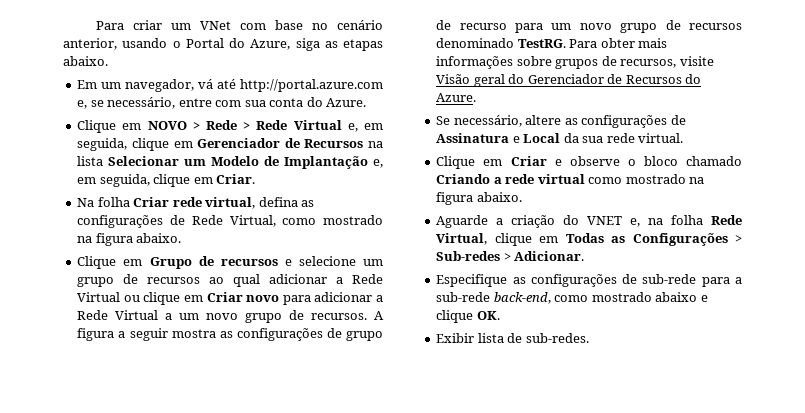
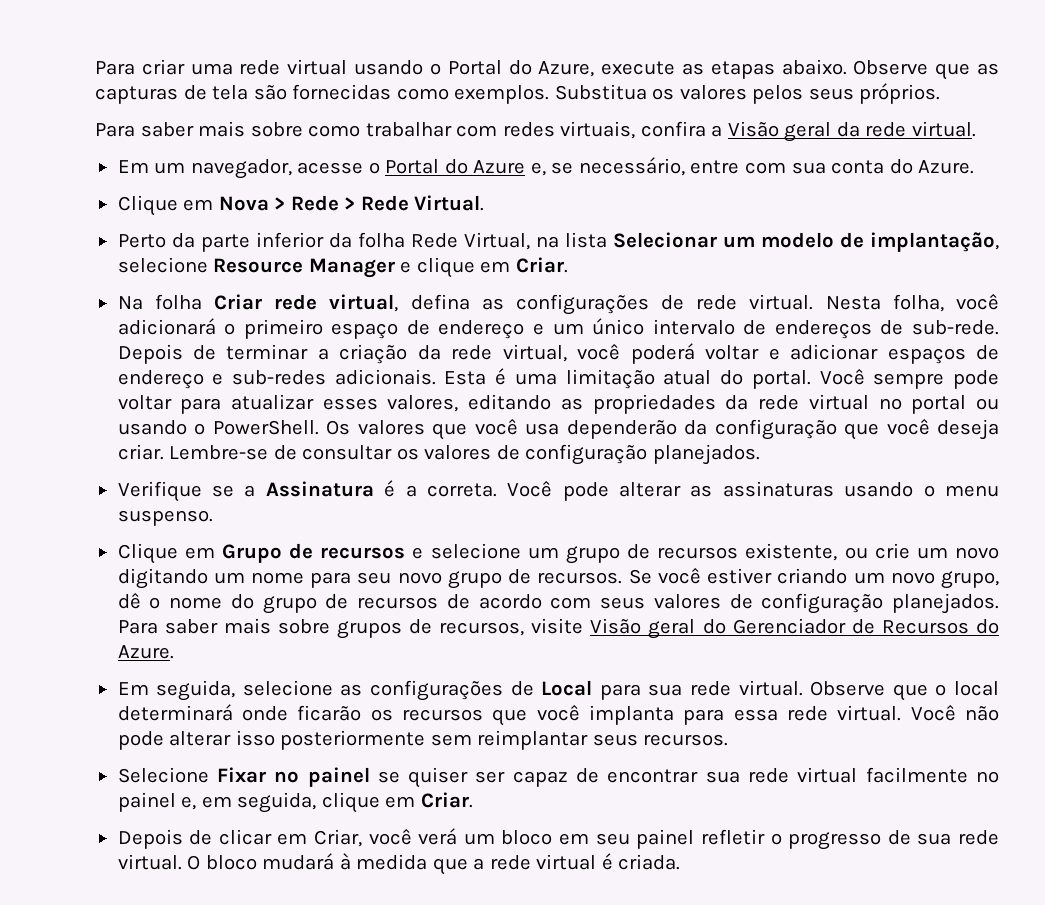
- Para criar um VNet com base no cenário anterior, usando o Portal do Azure, siga as etapas abaixo.
- Em um navegador, vá até http://portal.azure.com e, se necessário, entre com sua conta do Azure.
+ Para criar uma rede virtual usando o Portal do Azure, execute as etapas abaixo. Observe que as capturas de tela são fornecidas como exemplos. Substitua os valores pelos seus próprios.
+ Para saber mais sobre como trabalhar com redes virtuais, confira a Visão geral da rede virtual.
+ Em um navegador, acesse o Portal do Azure e, se necessário, entre com sua conta do Azure.
- Clique em NOVO > Rede > Rede Virtual e, em seguida, clique em Gerenciador de Recursos na lista Selecionar um Modelo de Implantação e, em seguida, clique em Criar.
+ Clique em Nova > Rede > Rede Virtual.
+ Perto da parte inferior da folha Rede Virtual, na lista Selecionar um modelo de implantação, selecione Resource Manager e clique em Criar.
- Na folha Criar rede virtual, defina as configurações de Rede Virtual, como mostrado na figura abaixo.
+ Na folha Criar rede virtual, defina as configurações de rede virtual. Nesta folha, você adicionará o primeiro espaço de endereço e um único intervalo de endereços de sub-rede. Depois de terminar a criação da rede virtual, você poderá voltar e adicionar espaços de endereço e sub-redes adicionais. Esta é uma limitação atual do portal. Você sempre pode voltar para atualizar esses valores, editando as propriedades da rede virtual no portal ou usando o PowerShell. Os valores que você usa dependerão da configuração que você deseja criar. Lembre-se de consultar os valores de configuração planejados.
+ Verifique se a Assinatura é a correta. Você pode alterar as assinaturas usando o menu suspenso.
- Clique em Grupo de recursos e selecione um grupo de recursos ao qual adicionar a Rede Virtual ou clique em Criar novo para adicionar a Rede Virtual a um novo grupo de recursos. A figura a seguir mostra as configurações de grupo de recurso para um novo grupo de recursos denominado TestRG. Para obter mais informações sobre grupos de recursos, visite Visão geral do Gerenciador de Recursos do Azure.
+ Clique em Grupo de recursos e selecione um grupo de recursos existente, ou crie um novo digitando um nome para seu novo grupo de recursos. Se você estiver criando um novo grupo, dê o nome do grupo de recursos de acordo com seus valores de configuração planejados. Para saber mais sobre grupos de recursos, visite Visão geral do Gerenciador de Recursos do Azure.
- Se necessário, altere as configurações de Assinatura e Local da sua rede virtual.
- Clique em Criar e observe o bloco chamado Criando a rede virtual como mostrado na figura abaixo.
- Aguarde a criação do VNET e, na folha Rede Virtual, clique em Todas as Configurações > Sub-redes > Adicionar.
- Especifique as configurações de sub-rede para a sub-rede back-end, como mostrado abaixo e clique OK.
- Exibir lista de sub-redes.
+ Em seguida, selecione as configurações de Local para sua rede virtual. Observe que o local determinará onde ficarão os recursos que você implanta para essa rede virtual. Você não pode alterar isso posteriormente sem reimplantar seus recursos.
+ Selecione Fixar no painel se quiser ser capaz de encontrar sua rede virtual facilmente no painel e, em seguida, clique em Criar.
+ Depois de clicar em Criar, você verá um bloco em seu painel refletir o progresso de sua rede virtual. O bloco mudará à medida que a rede virtual é criada.

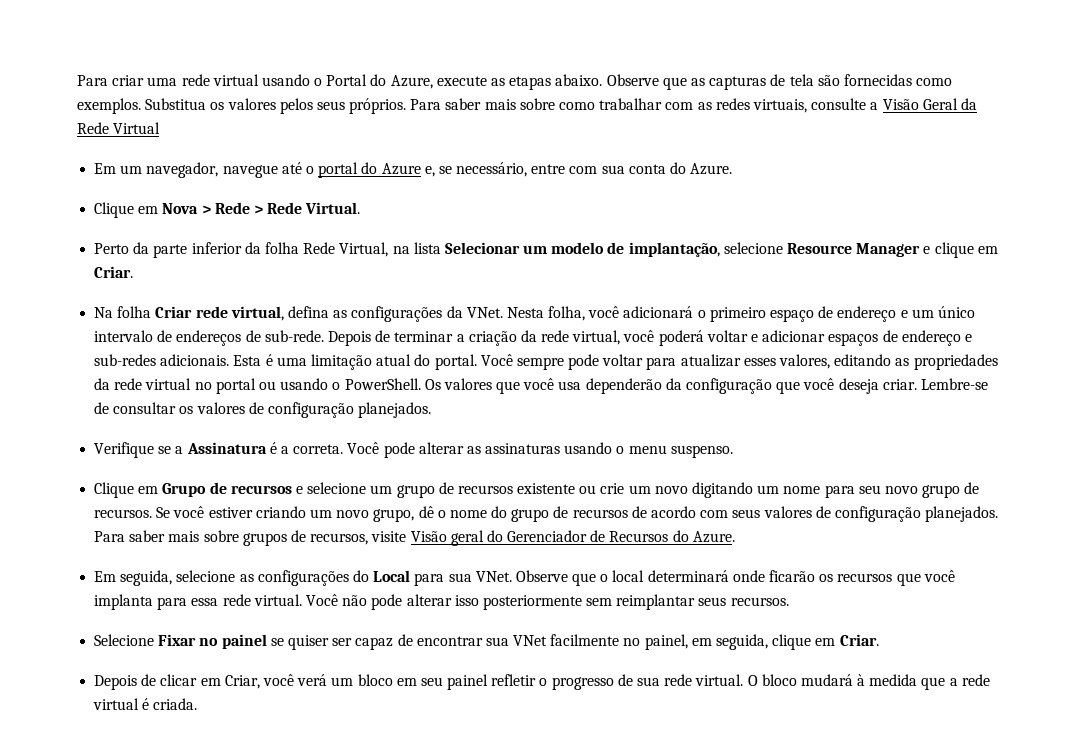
- Substitua os valores pelos seus próprios.
- Para saber mais sobre como trabalhar com redes virtuais, confira a Visão geral da rede virtual.
+ Substitua os valores pelos seus próprios. Para saber mais sobre como trabalhar com as redes virtuais, consulte a Visão Geral da Rede Virtual
- Em um navegador, acesse o Portal do Azure e, se necessário, entre com sua conta do Azure.
+ Em um navegador, navegue até o portal do Azure e, se necessário, entre com sua conta do Azure.
- Na folha Criar rede virtual, defina as configurações de rede virtual.
+ Na folha Criar rede virtual, defina as configurações da VNet.
- Clique em Grupo de recursos e selecione um grupo de recursos existente, ou crie um novo digitando um nome para seu novo grupo de recursos.
+ Clique em Grupo de recursos e selecione um grupo de recursos existente ou crie um novo digitando um nome para seu novo grupo de recursos.
- Em seguida, selecione as configurações de Local para sua rede virtual.
+ Em seguida, selecione as configurações do Local para sua VNet.
- Selecione Fixar no painel se quiser ser capaz de encontrar sua rede virtual facilmente no painel e, em seguida, clique em Criar.
+ Selecione Fixar no painel se quiser ser capaz de encontrar sua VNet facilmente no painel, em seguida, clique em Criar.

